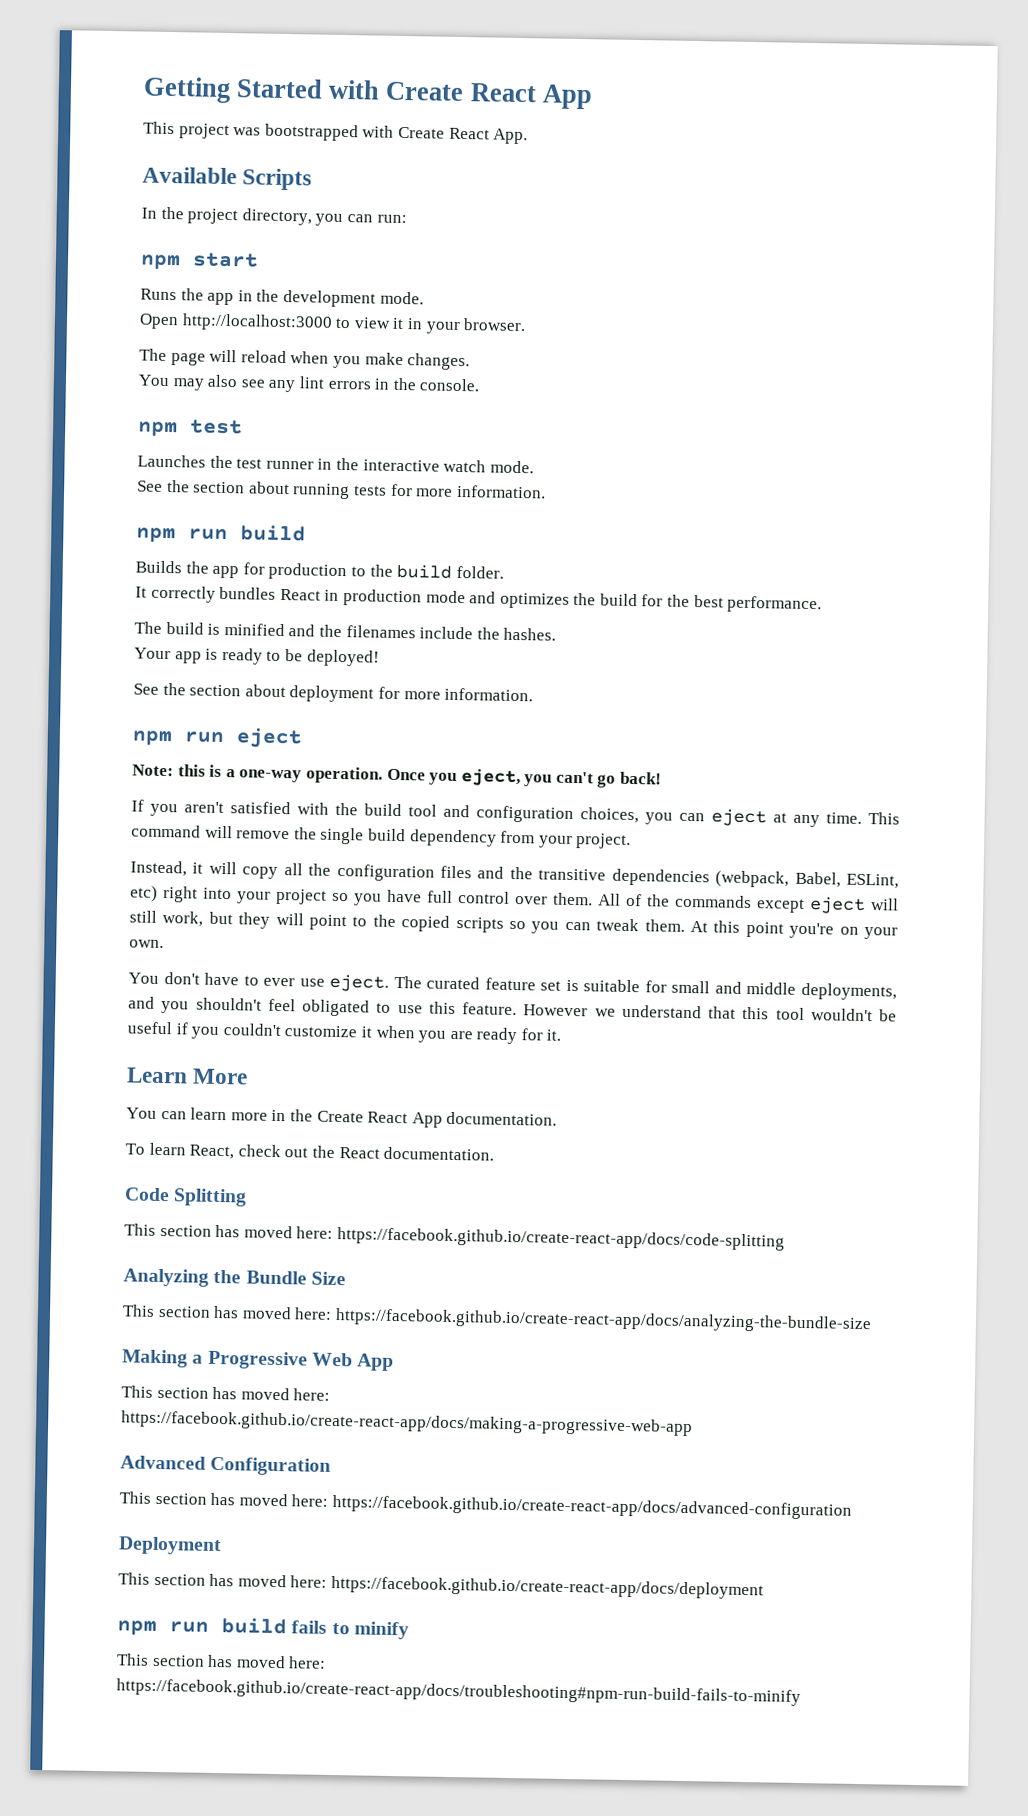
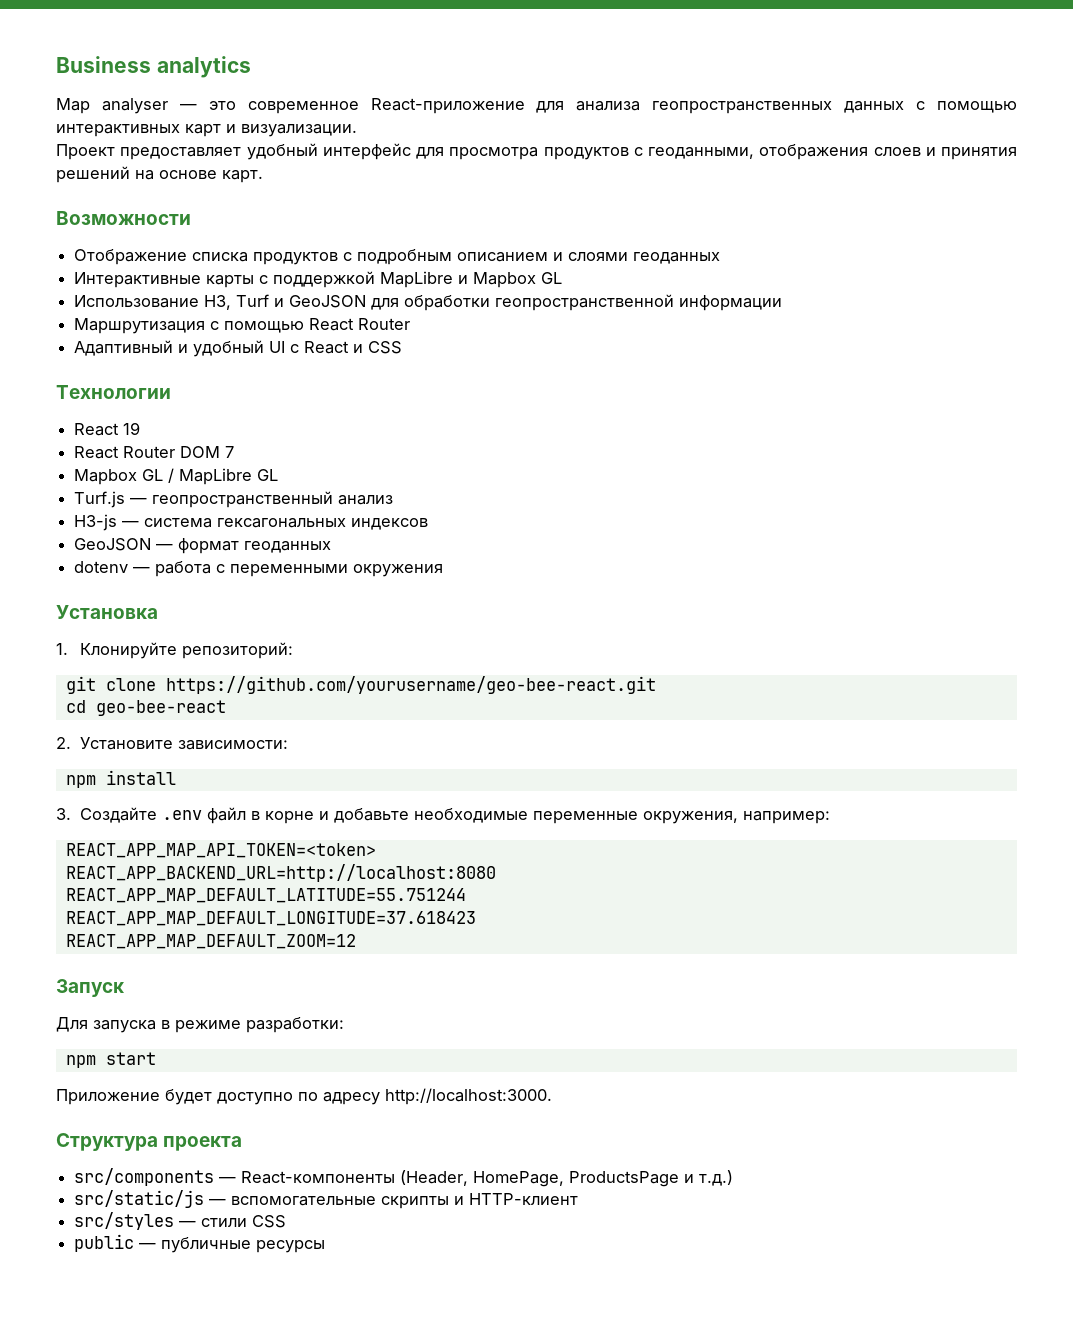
- Getting Started with Create React App
- This project was bootstrapped with Create React App.
- Available Scripts
- In the project directory, you can run:
+ Business analytics
+ Map analyser — это современное React-приложение для анализа геопространственных данных с помощью интерактивных карт и визуализации.
+ Проект предоставляет удобный интерфейс для просмотра продуктов с геоданными, отображения слоев и принятия решений на основе карт.
+ Возможности
+ Отображение списка продуктов с подробным описанием и слоями геоданных
+ Интерактивные карты с поддержкой MapLibre и Mapbox GL
+ Использование H3, Turf и GeoJSON для обработки геопространственной информации
+ Маршрутизация с помощью React Router
+ Адаптивный и удобный UI с React и CSS
+ Технологии
+ React 19
+ React Router DOM 7
+ Mapbox GL / MapLibre GL
+ Turf.js — геопространственный анализ
+ H3-js — система гексагональных индексов
+ GeoJSON — формат геоданных
+ dotenv — работа с переменными окружения
+ Установка
+ 1. Клонируйте репозиторий:
+ git clone https://github.com/yourusername/geo-bee-react.git
+ cd geo-bee-react
+ 2. Установите зависимости:
+ npm install
+ 3. Создайте .env файл в корне и добавьте необходимые переменные окружения, например:
+ REACT_APP_MAP_API_TOKEN=<token>
+ REACT_APP_BACKEND_URL=http://localhost:8080
+ REACT_APP_MAP_DEFAULT_LATITUDE=55.751244
+ REACT_APP_MAP_DEFAULT_LONGITUDE=37.618423
+ REACT_APP_MAP_DEFAULT_ZOOM=12
+ Запуск
+ Для запуска в режиме разработки:
  npm start
- Runs the app in the development mode.
- Open http://localhost:3000 to view it in your browser.
- The page will reload when you make changes.
- You may also see any lint errors in the console.
- npm test
- Launches the test runner in the interactive watch mode.
- See the section about running tests for more information.
- npm run build
- Builds the app for production to the build folder.
- It correctly bundles React in production mode and optimizes the build for the best performance.
- The build is minified and the filenames include the hashes.
- Your app is ready to be deployed!
- See the section about deployment for more information.
- npm run eject
- Note: this is a one-way operation. Once you eject, you can't go back!
- If you aren't satisfied with the build tool and configuration choices, you can eject at any time. This command will remove the single build dependency from your project.
- Instead, it will copy all the configuration files and the transitive dependencies (webpack, Babel, ESLint, etc) right into your project so you have full control over them. All of the commands except eject will still work, but they will point to the copied scripts so you can tweak them. At this point you're on your own.
- You don't have to ever use eject. The curated feature set is suitable for small and middle deployments, and you shouldn't feel obligated to use this feature. However we understand that this tool wouldn't be useful if you couldn't customize it when you are ready for it.
- Learn More
- You can learn more in the Create React App documentation.
- To learn React, check out the React documentation.
- Code Splitting
- This section has moved here: https://facebook.github.io/create-react-app/docs/code-splitting
- Analyzing the Bundle Size
- This section has moved here: https://facebook.github.io/create-react-app/docs/analyzing-the-bundle-size
- Making a Progressive Web App
- This section has moved here: https://facebook.github.io/create-react-app/docs/making-a-progressive-web-app
- Advanced Configuration
- This section has moved here: https://facebook.github.io/create-react-app/docs/advanced-configuration
- Deployment
- This section has moved here: https://facebook.github.io/create-react-app/docs/deployment
- npm run build fails to minify
- This section has moved here: https://facebook.github.io/create-react-app/docs/troubleshooting#npm-run-build-fails-to-minify
+ Приложение будет доступно по адресу http://localhost:3000.
+ Структура проекта
+ src/components — React-компоненты (Header, HomePage, ProductsPage и т.д.)
+ src/static/js — вспомогательные скрипты и HTTP-клиент
+ src/styles — стили CSS
+ public — публичные ресурсы

